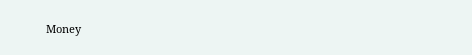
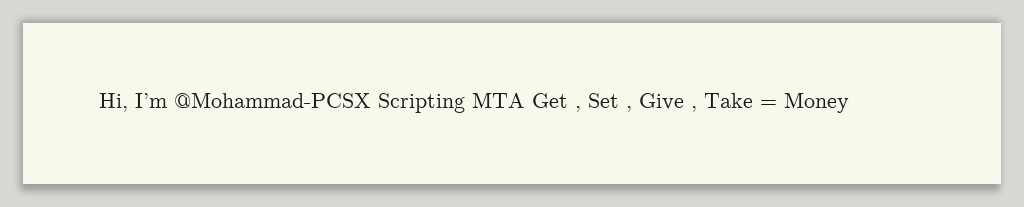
- Money
+ Hi, I’m @Mohammad-PCSX Scripting MTA Get , Set , Give , Take = Money

